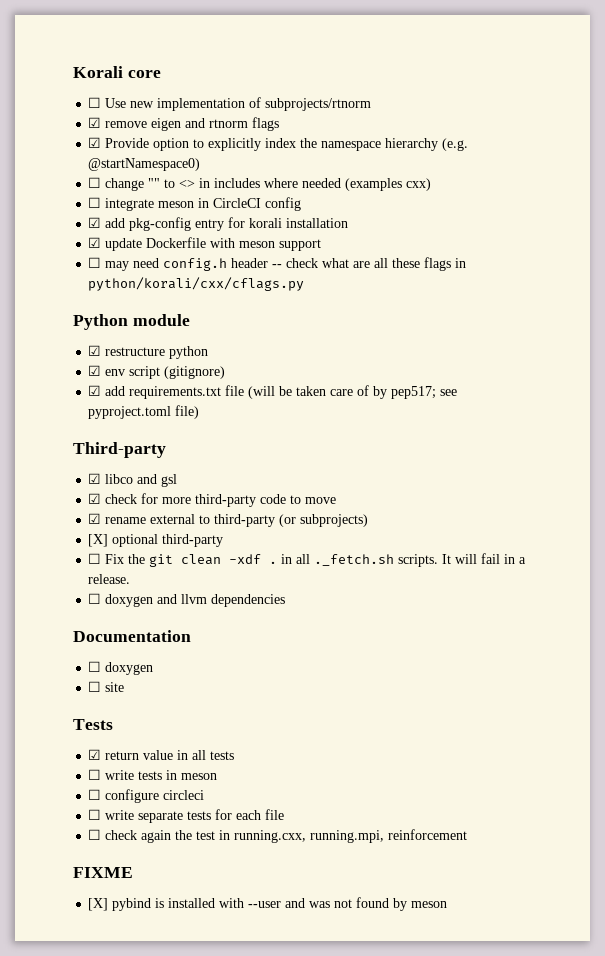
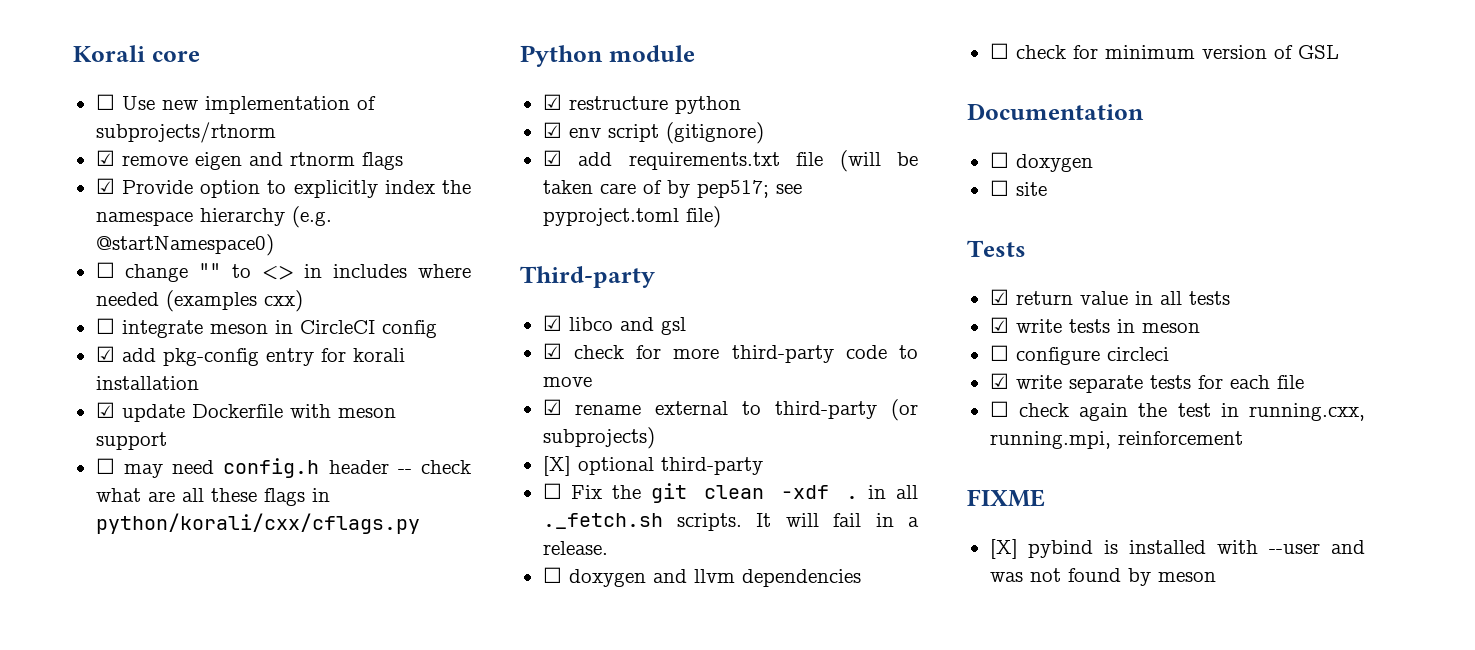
+ ☐ check for minimum version of GSL
- ☐ write tests in meson
+ ☑ write tests in meson
- ☐ write separate tests for each file
+ ☑ write separate tests for each file

